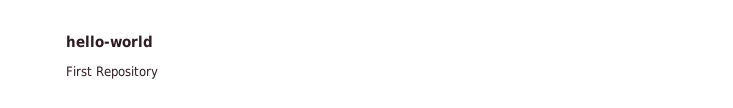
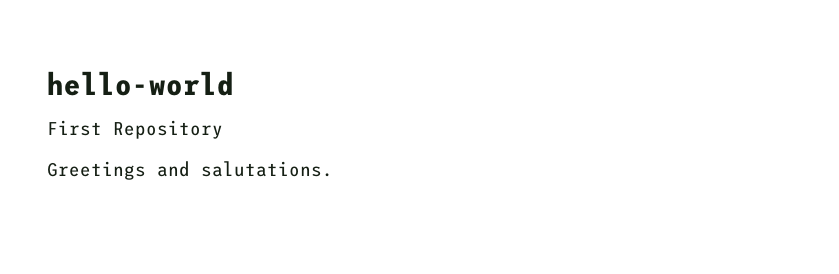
+ Greetings and salutations.

